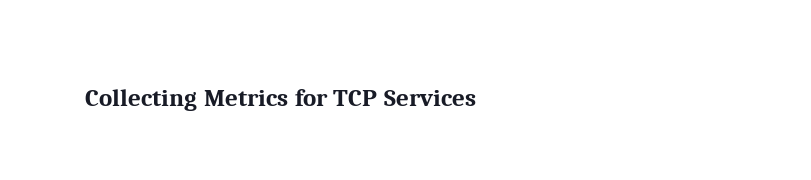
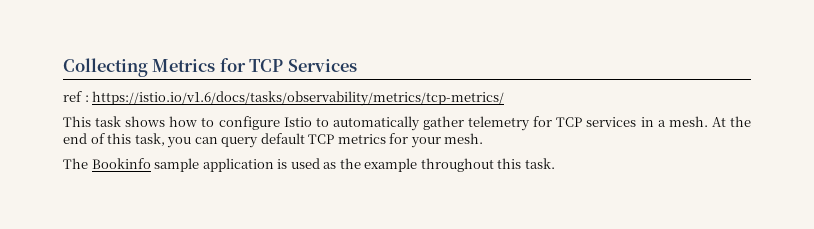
+ ref : https://istio.io/v1.6/docs/tasks/observability/metrics/tcp-metrics/
+ This task shows how to configure Istio to automatically gather telemetry for TCP services in a mesh. At the end of this task, you can query default TCP metrics for your mesh.
+ The Bookinfo sample application is used as the example throughout this task.

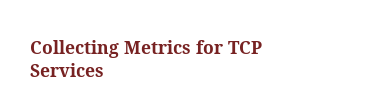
- ref : https://istio.io/v1.6/docs/tasks/observability/metrics/tcp-metrics/
- This task shows how to configure Istio to automatically gather telemetry for TCP services in a mesh. At the end of this task, you can query default TCP metrics for your mesh.
- The Bookinfo sample application is used as the example throughout this task.

